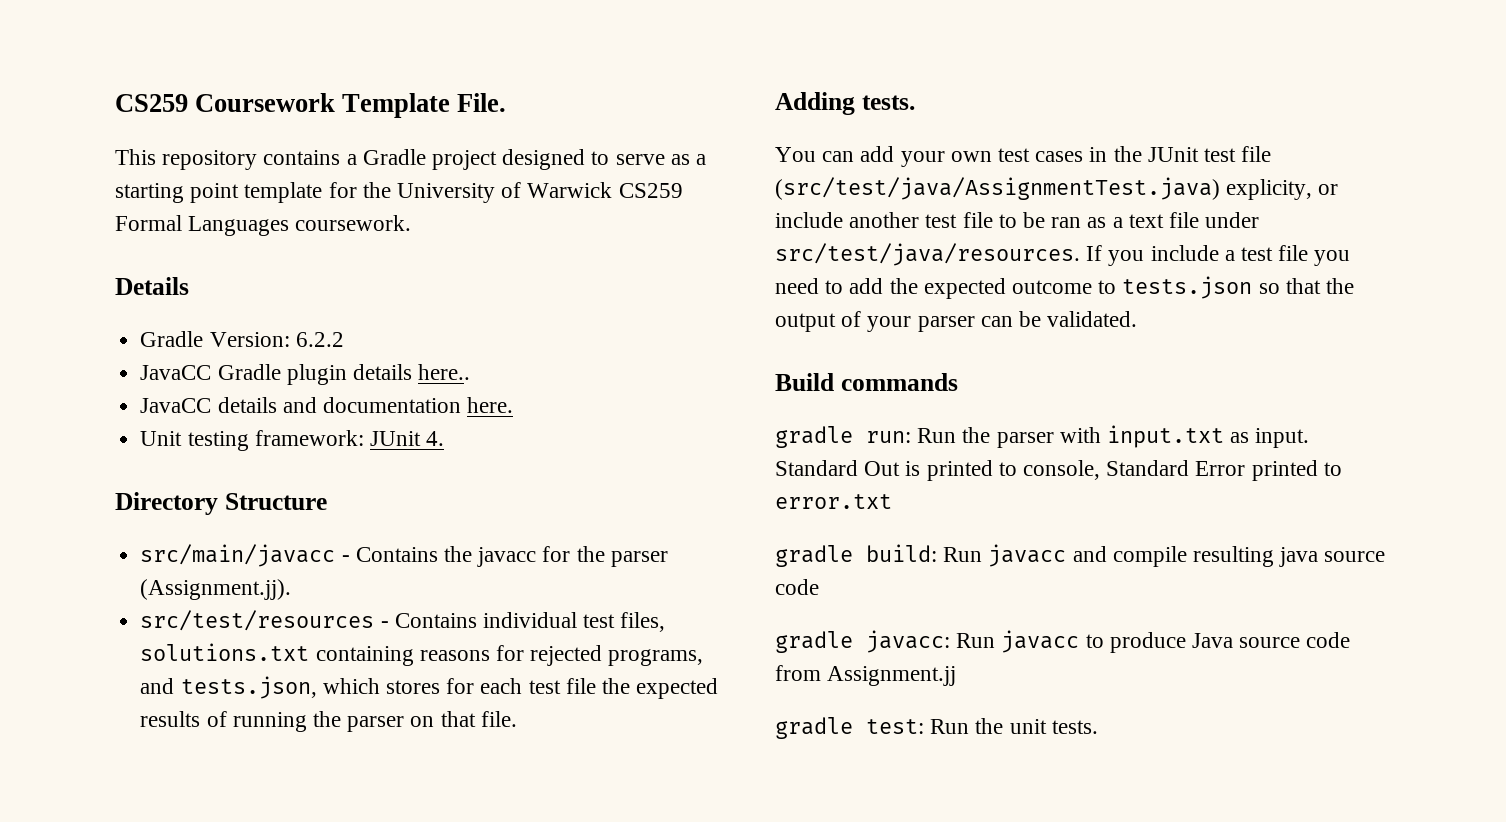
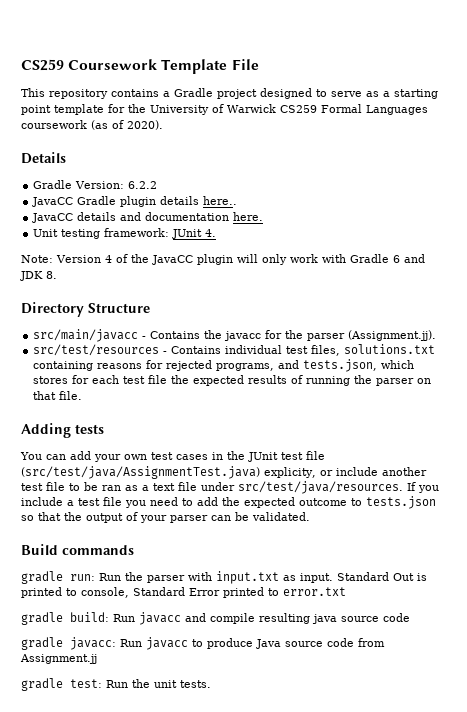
- CS259 Coursework Template File.
+ CS259 Coursework Template File
- This repository contains a Gradle project designed to serve as a starting point template for the University of Warwick CS259 Formal Languages coursework.
+ This repository contains a Gradle project designed to serve as a starting point template for the University of Warwick CS259 Formal Languages coursework (as of 2020).
+ Note: Version 4 of the JavaCC plugin will only work with Gradle 6 and JDK 8.
- Adding tests.
+ Adding tests

